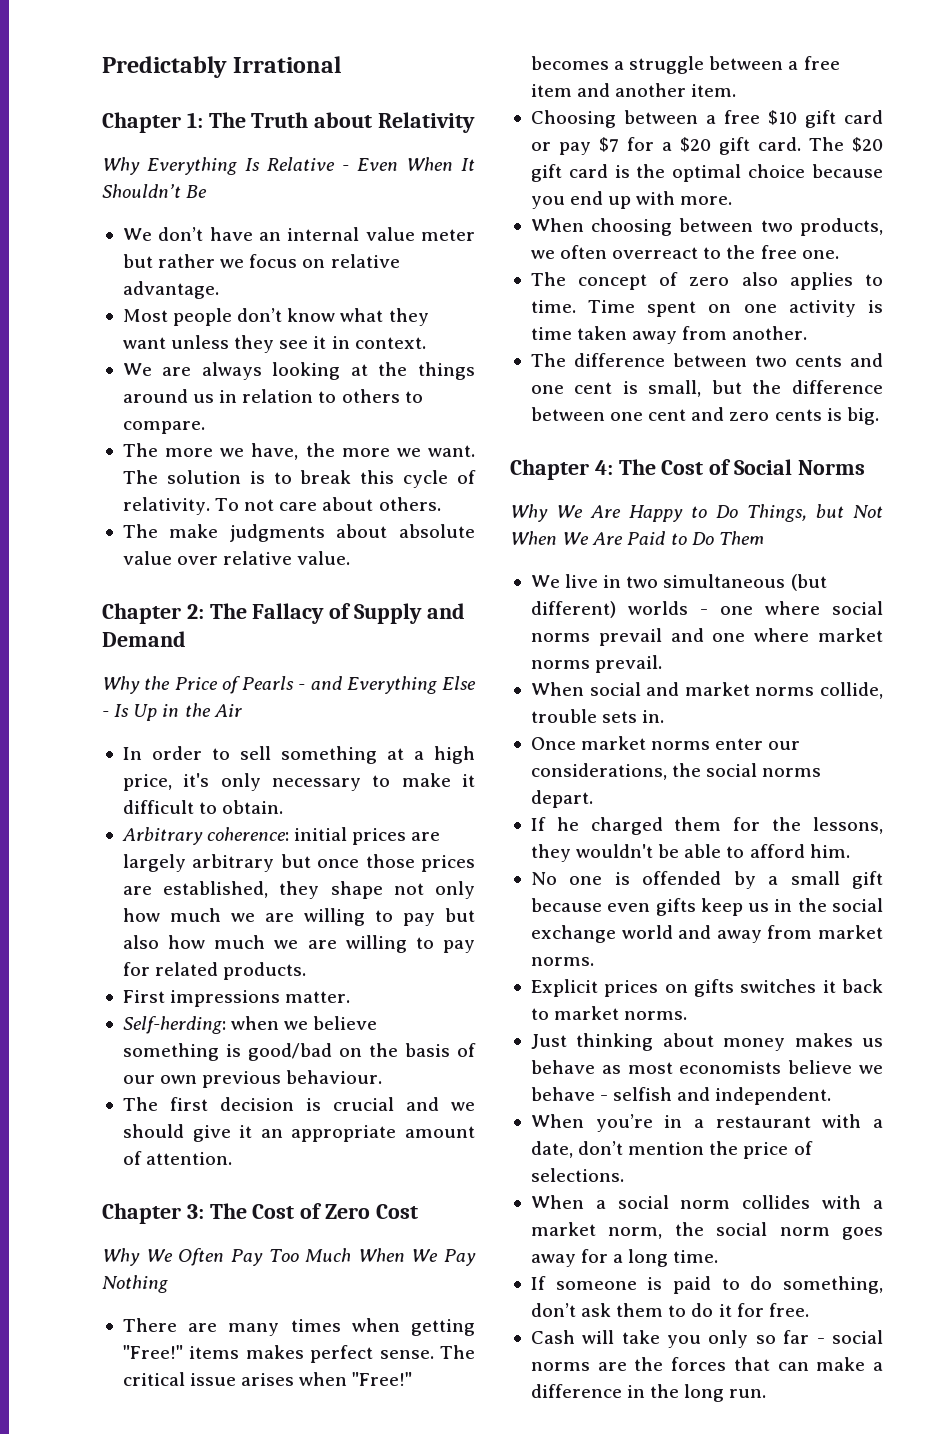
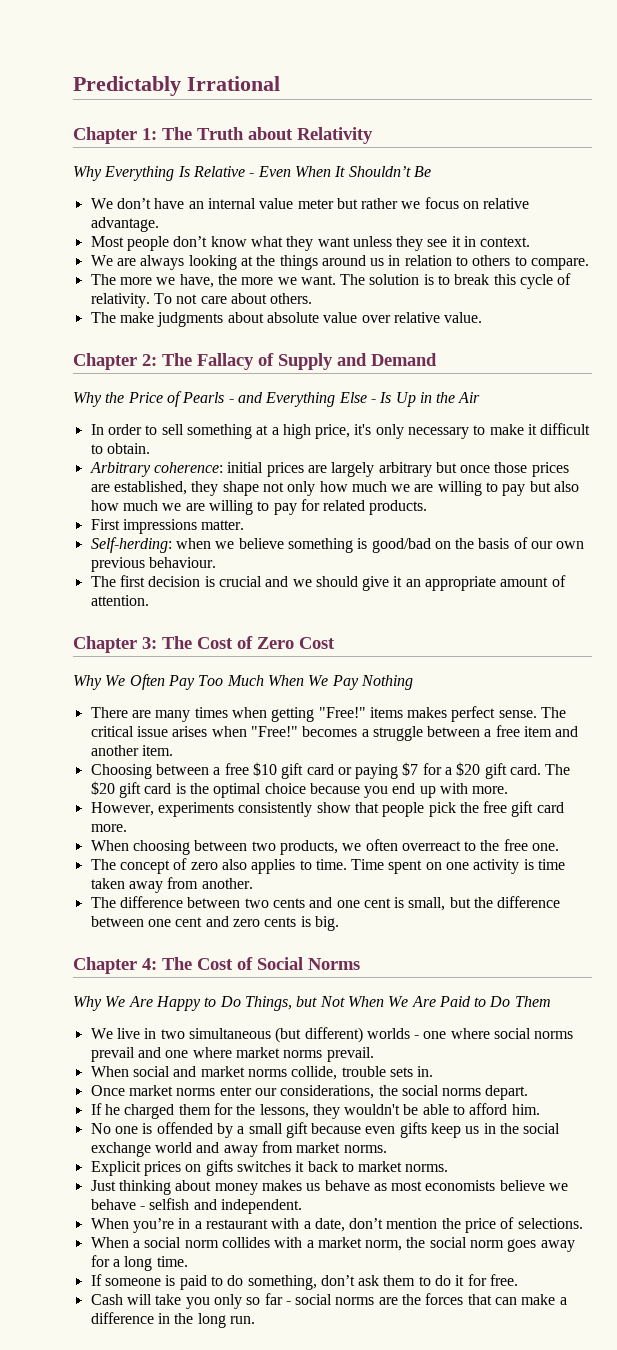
- Choosing between a free $10 gift card or pay $7 for a $20 gift card.
+ Choosing between a free $10 gift card or paying $7 for a $20 gift card.
+ However, experiments consistently show that people pick the free gift card more.

